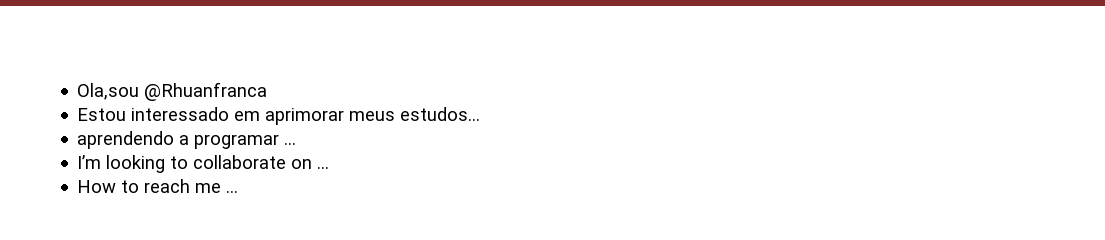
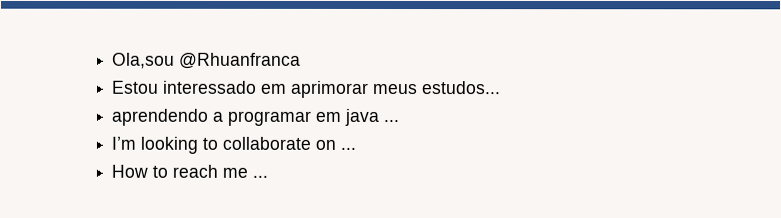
- aprendendo a programar ...
+ aprendendo a programar em java ...

